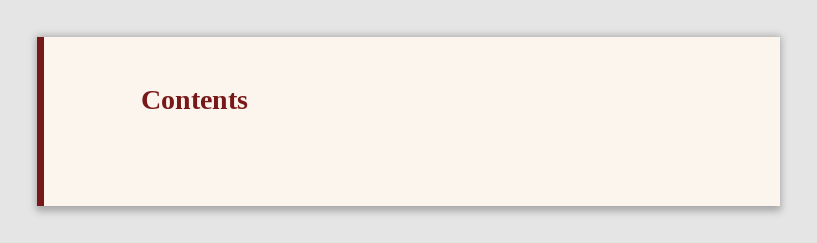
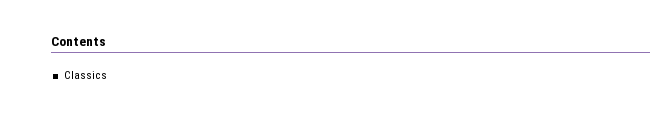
+ Classics

